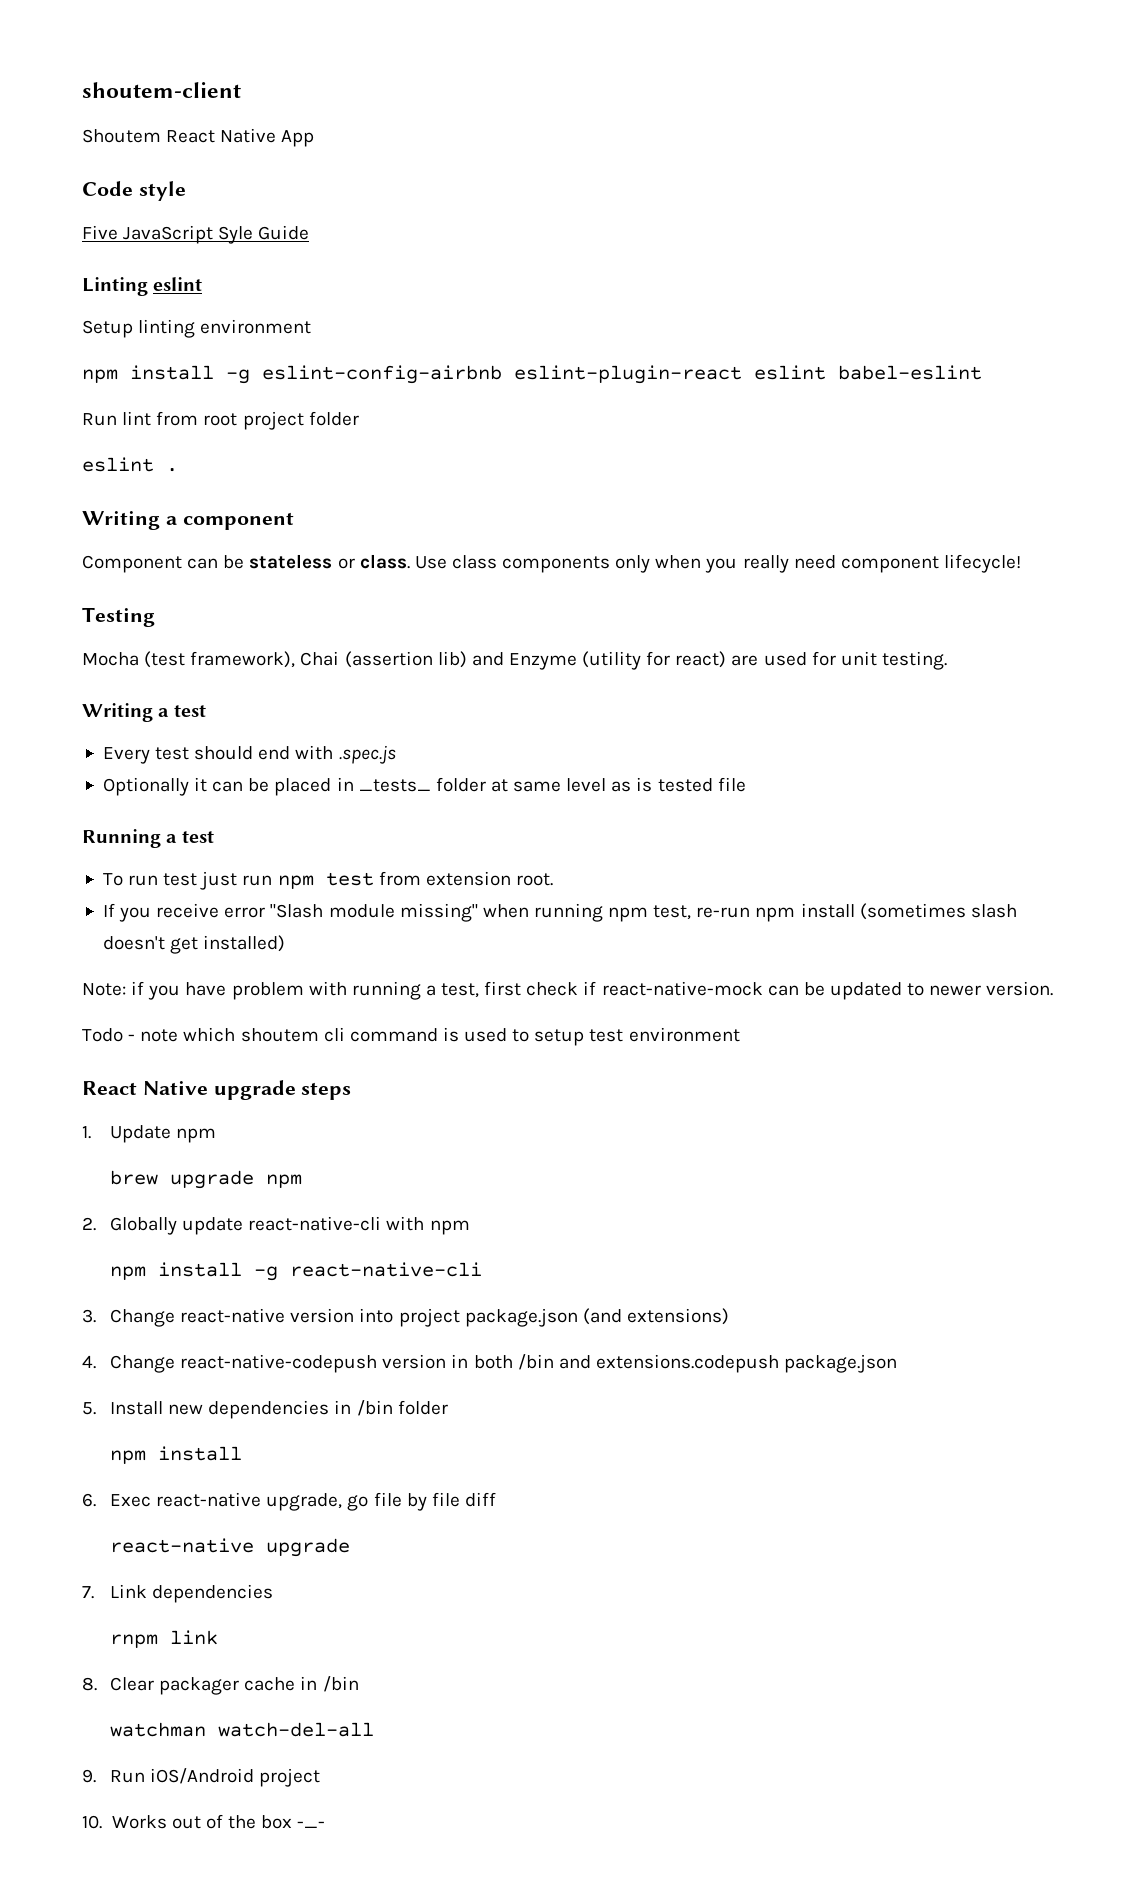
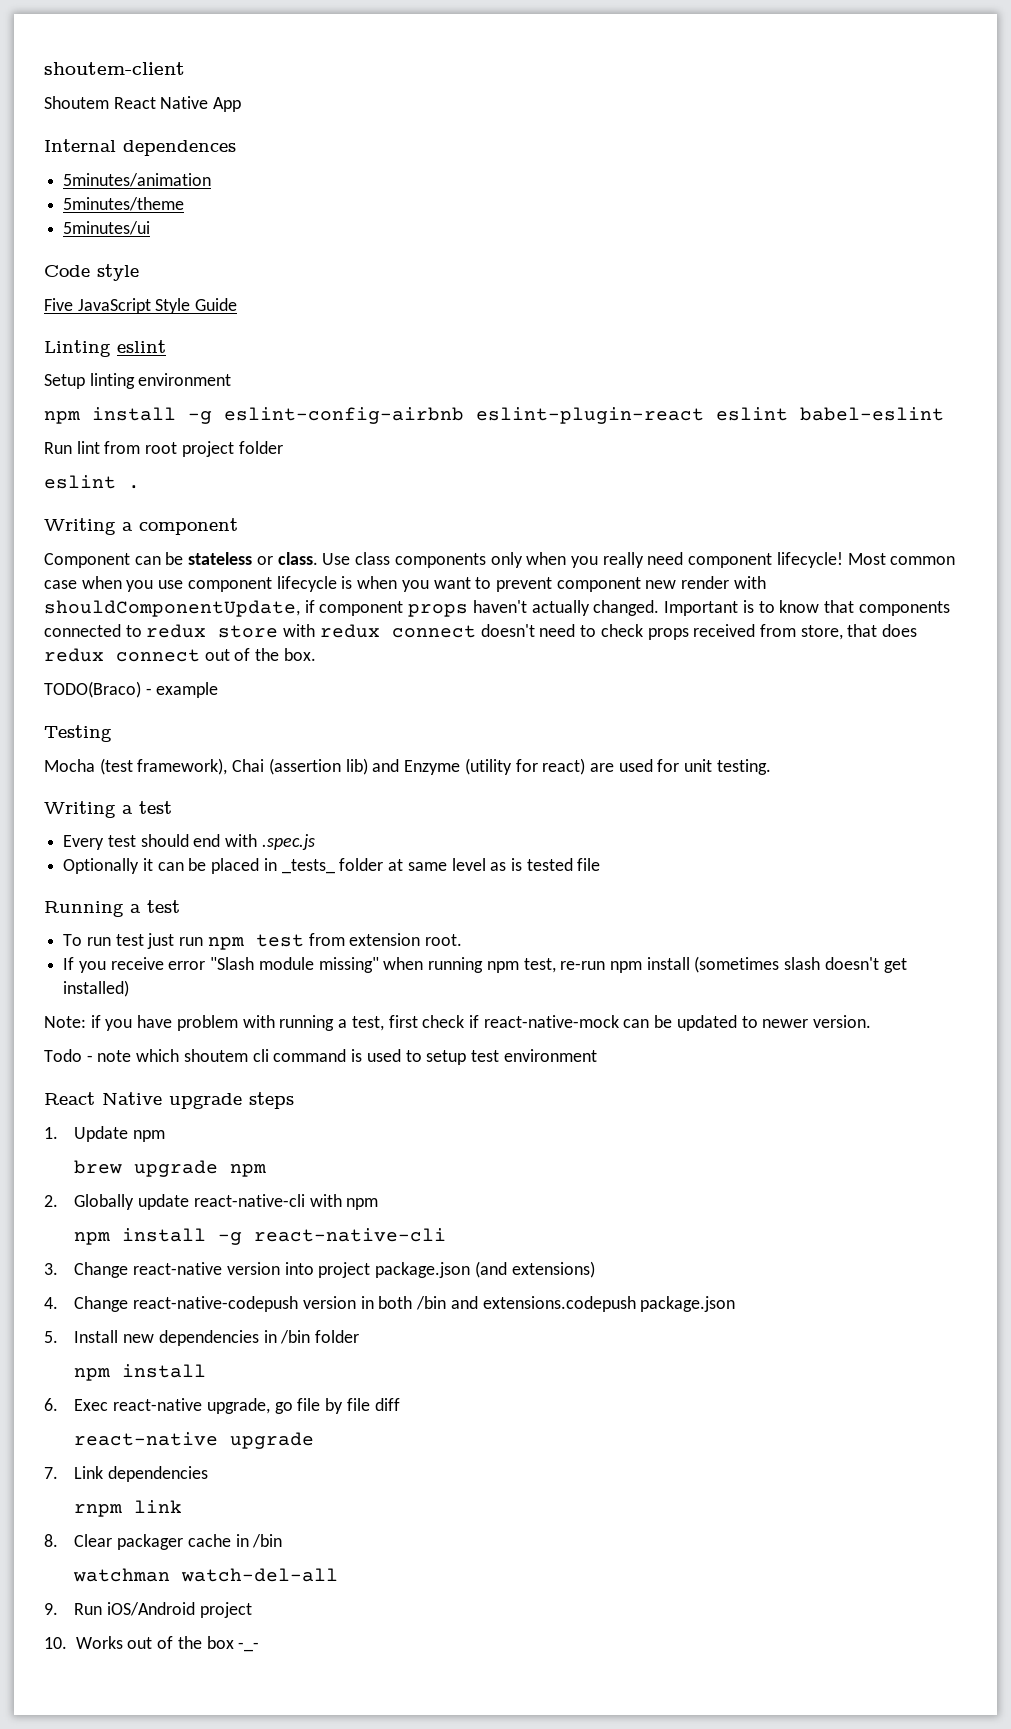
+ Internal dependences
+ 5minutes/animation
+ 5minutes/theme
+ 5minutes/ui
- Five JavaScript Syle Guide
+ Five JavaScript Style Guide
+ Most common case when you use component lifecycle is when you want to prevent component new render with shouldComponentUpdate, if component props haven't actually changed. Important is to know that components connected to redux store with redux connect doesn't need to check props received from store, that does redux connect out of the box.
+ TODO(Braco) - example

